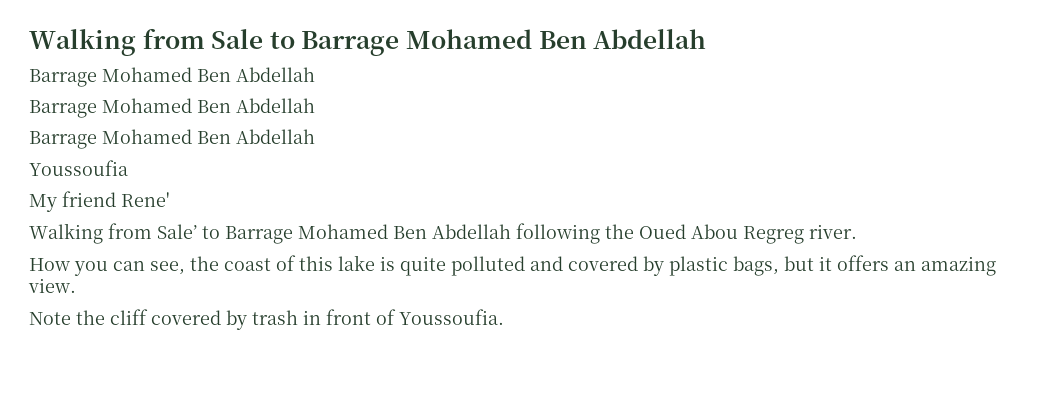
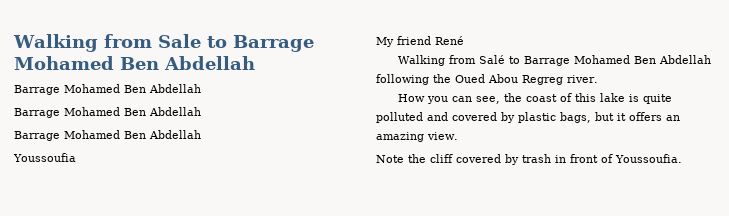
- My friend Rene'
- Walking from Sale’ to Barrage Mohamed Ben Abdellah following the Oued Abou Regreg river.
+ My friend René
+ Walking from Salé to Barrage Mohamed Ben Abdellah following the Oued Abou Regreg river.

